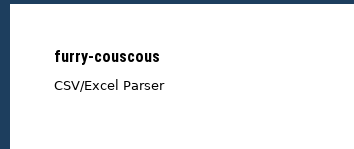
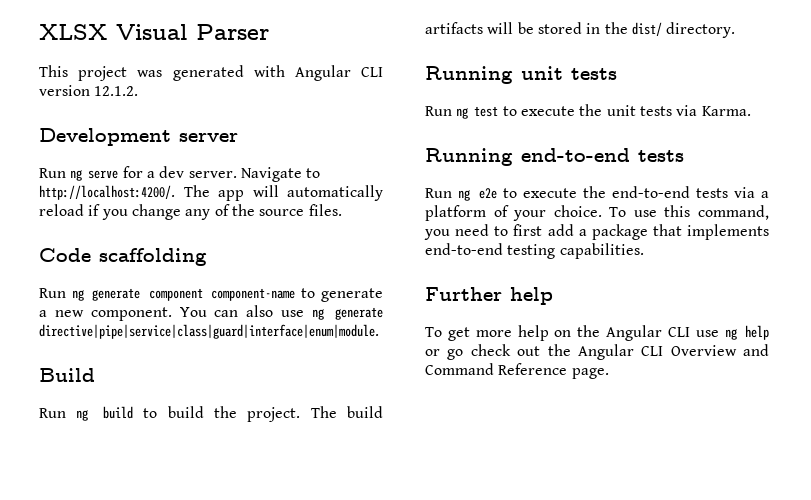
- furry-couscous
- CSV/Excel Parser
+ XLSX Visual Parser
+ This project was generated with Angular CLI version 12.1.2.
+ Development server
+ Run ng serve for a dev server. Navigate to http://localhost:4200/. The app will automatically reload if you change any of the source files.
+ Code scaffolding
+ Run ng generate component component-name to generate a new component. You can also use ng generate directive|pipe|service|class|guard|interface|enum|module.
+ Build
+ Run ng build to build the project. The build artifacts will be stored in the dist/ directory.
+ Running unit tests
+ Run ng test to execute the unit tests via Karma.
+ Running end-to-end tests
+ Run ng e2e to execute the end-to-end tests via a platform of your choice. To use this command, you need to first add a package that implements end-to-end testing capabilities.
+ Further help
+ To get more help on the Angular CLI use ng help or go check out the Angular CLI Overview and Command Reference page.

